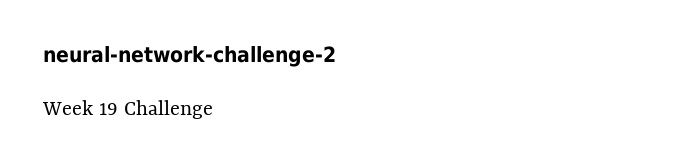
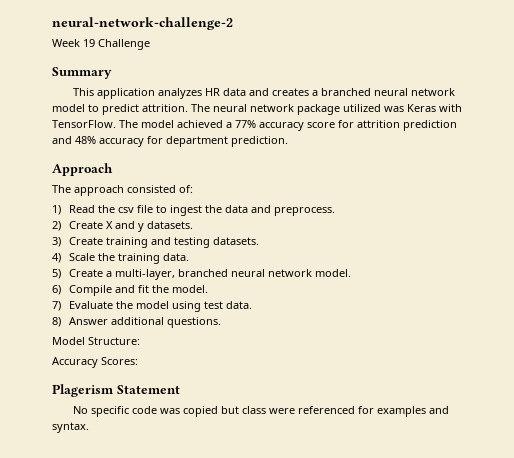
+ Summary
+ This application analyzes HR data and creates a branched neural network model to predict attrition. The neural network package utilized was Keras with TensorFlow. The model achieved a 77% accuracy score for attrition prediction and 48% accuracy for department prediction.
+ Approach
+ The approach consisted of:
+ 1) Read the csv file to ingest the data and preprocess.
+ 2) Create X and y datasets.
+ 3) Create training and testing datasets.
+ 4) Scale the training data.
+ 5) Create a multi-layer, branched neural network model.
+ 6) Compile and fit the model.
+ 7) Evaluate the model using test data.
+ 8) Answer additional questions.
+ Model Structure:
+ Accuracy Scores:
+ Plagerism Statement
+ No specific code was copied but class were referenced for examples and syntax.

